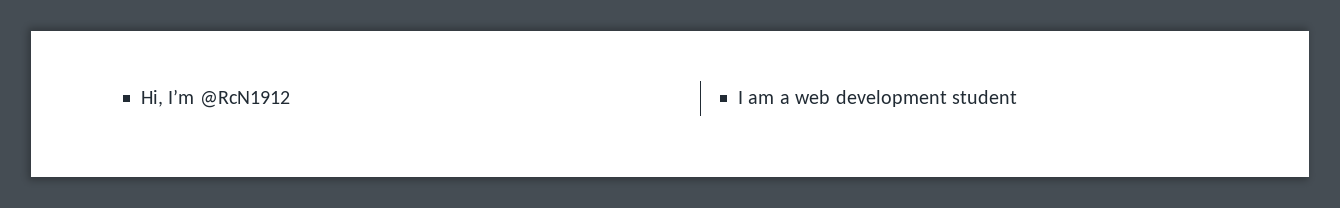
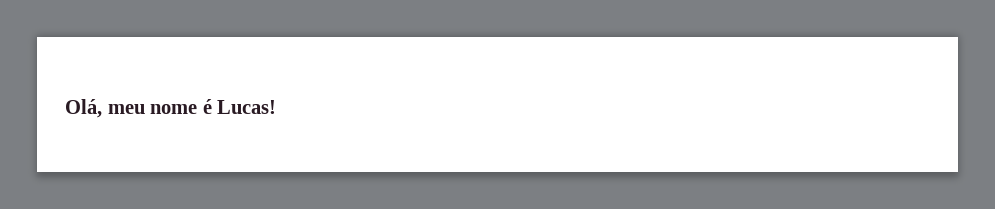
- Hi, I’m @RcN1912
- I am a web development student
+ Olá, meu nome é Lucas!

